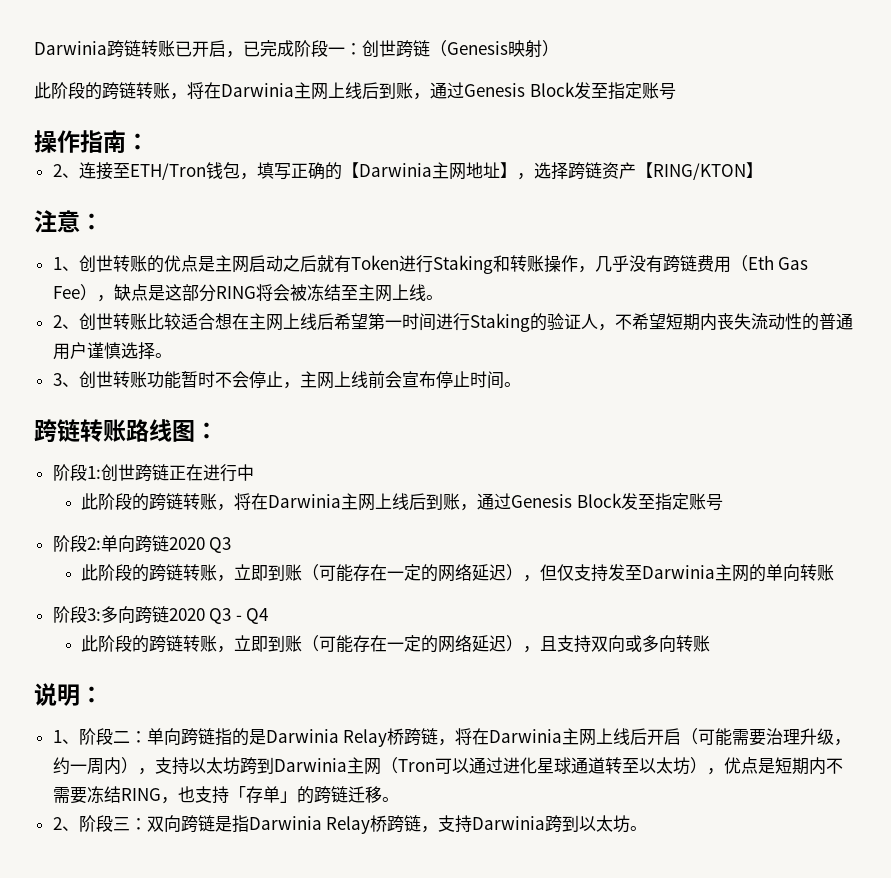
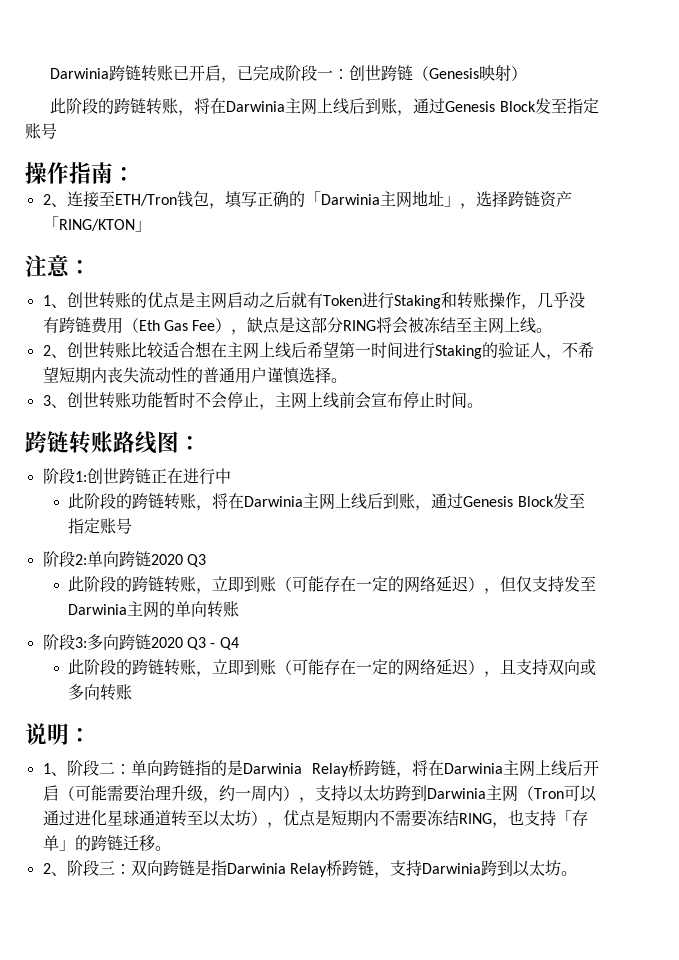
- 2、连接至ETH/Tron钱包，填写正确的【Darwinia主网地址】，选择跨链资产【RING/KTON】
+ 2、连接至ETH/Tron钱包，填写正确的「Darwinia主网地址」，选择跨链资产「RING/KTON」

